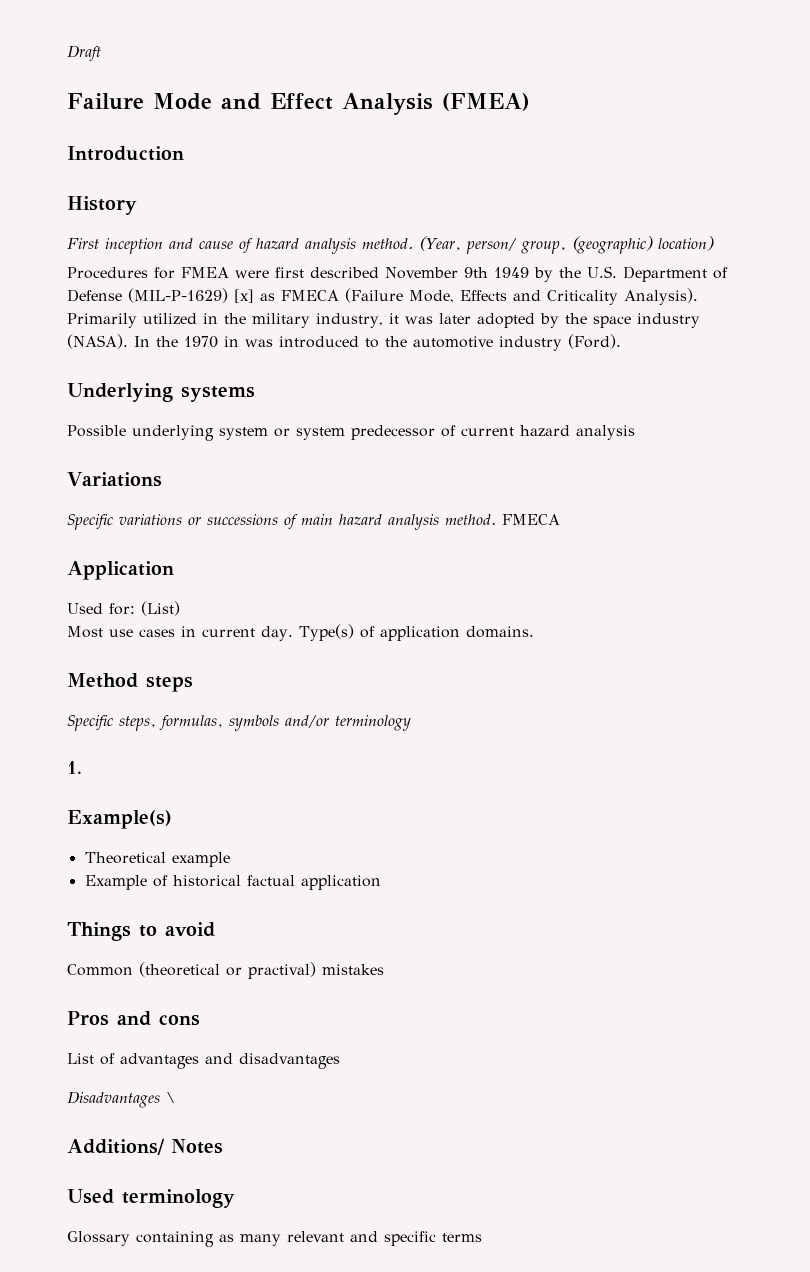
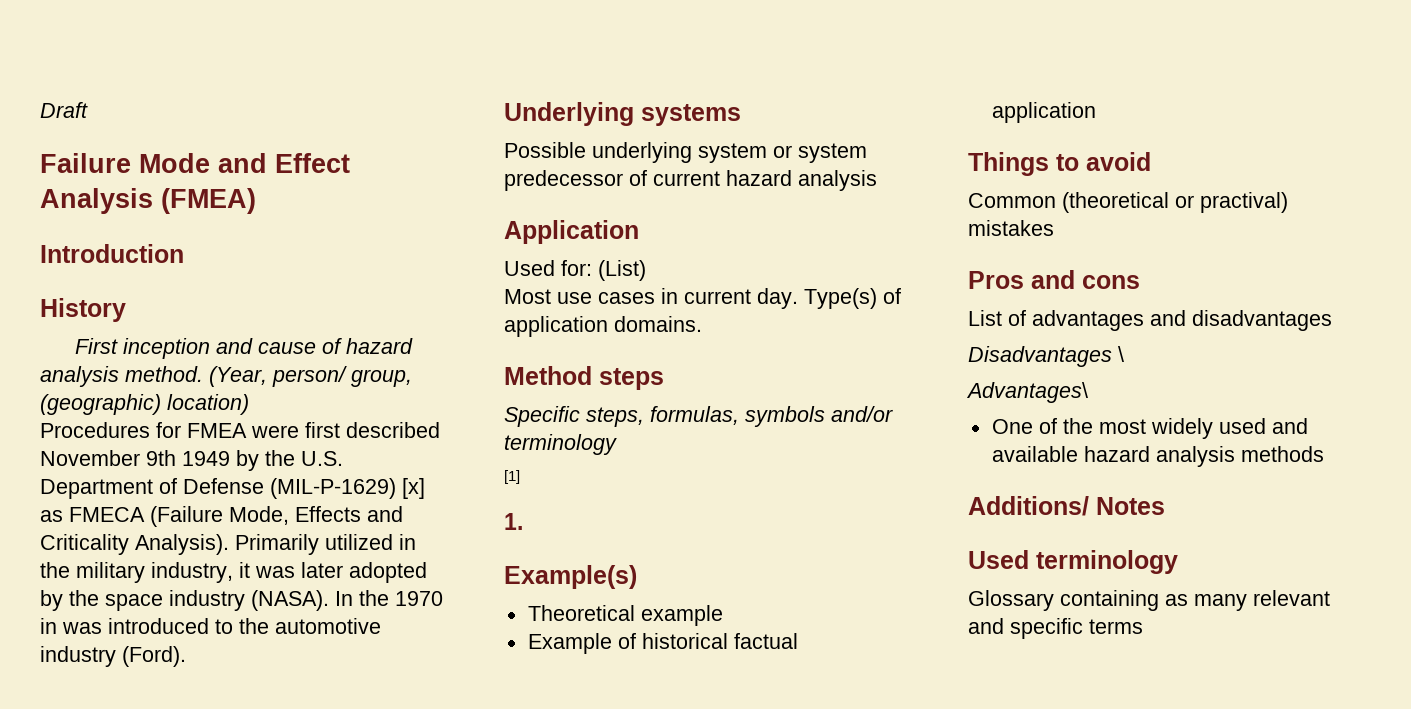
- Variations
- Specific variations or successions of main hazard analysis method. FMECA
+ [1]
+ Advantages\
+ One of the most widely used and available hazard analysis methods

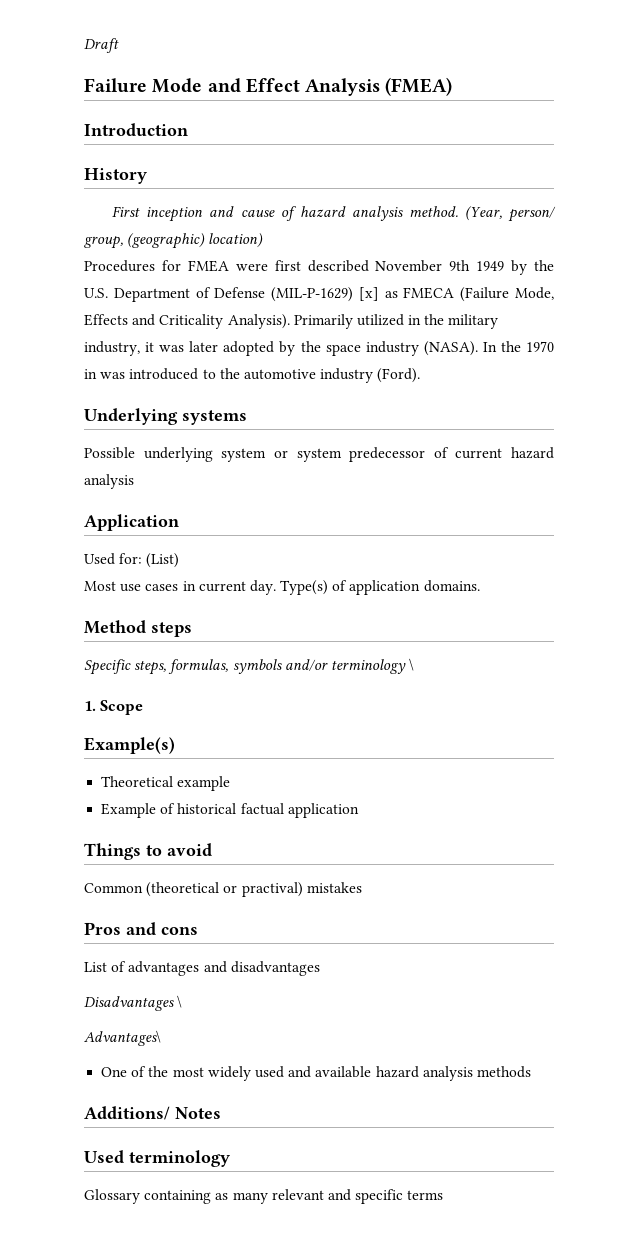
- Specific steps, formulas, symbols and/or terminology
- [1]
+ Specific steps, formulas, symbols and/or terminology \
- 1.
+ 1. Scope

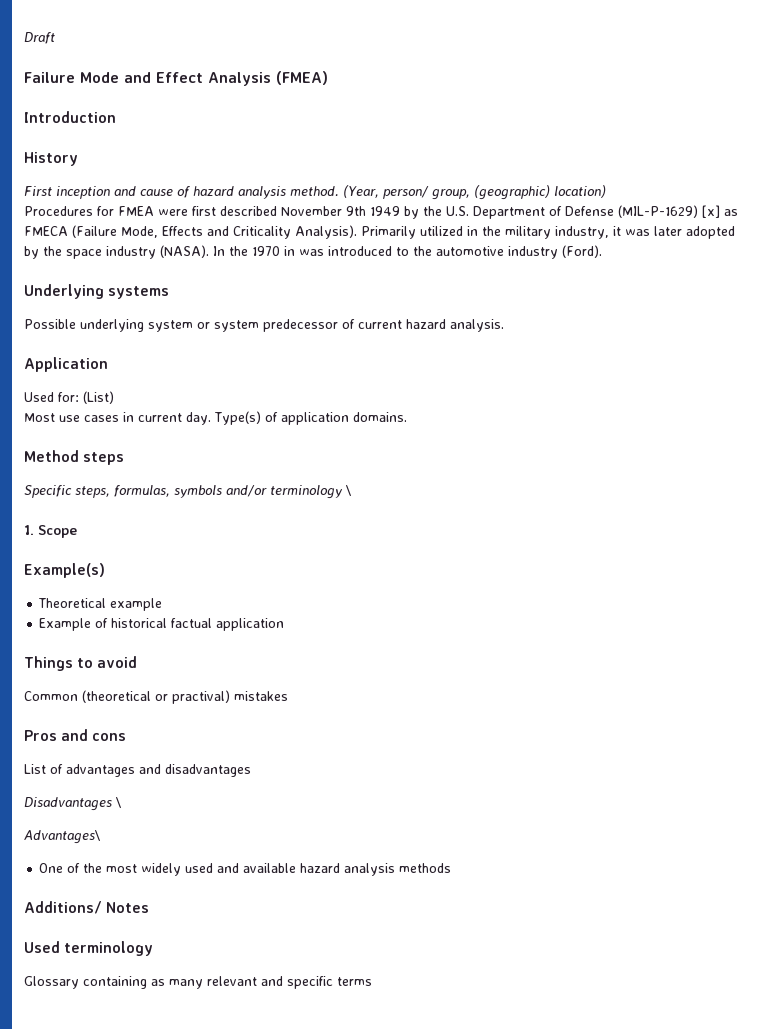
- Possible underlying system or system predecessor of current hazard analysis
+ Possible underlying system or system predecessor of current hazard analysis.

